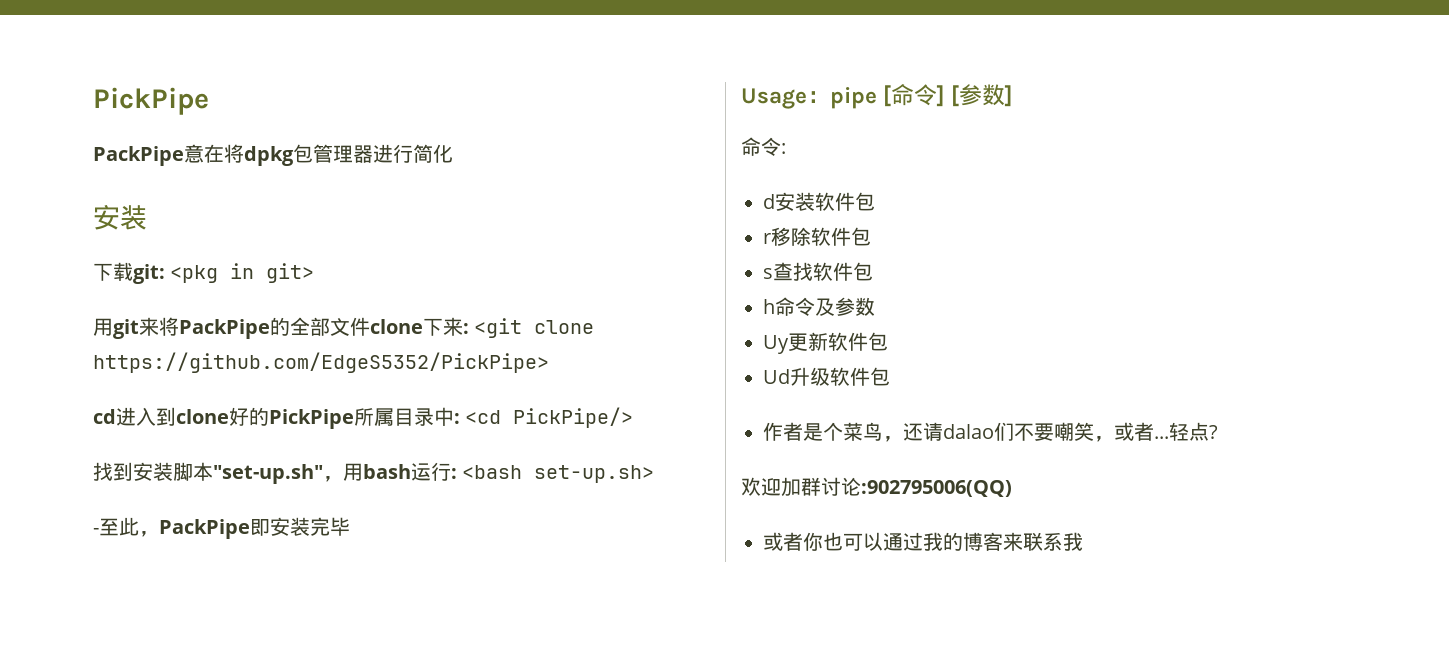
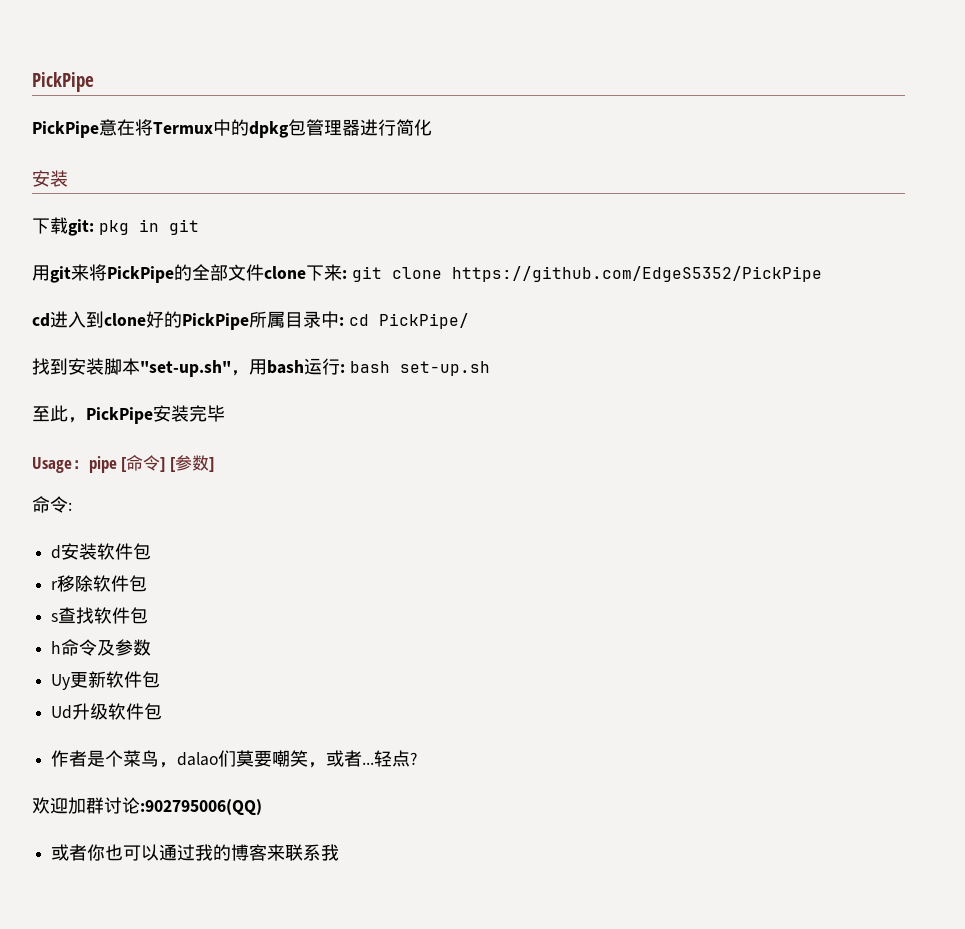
- PackPipe意在将dpkg包管理器进行简化
+ PickPipe意在将Termux中的dpkg包管理器进行简化
- 下载git: <pkg in git>
+ 下载git: pkg in git
- 用git来将PackPipe的全部文件clone下来: <git clone https://github.com/EdgeS5352/PickPipe>
+ 用git来将PickPipe的全部文件clone下来: git clone https://github.com/EdgeS5352/PickPipe
- cd进入到clone好的PickPipe所属目录中: <cd PickPipe/>
+ cd进入到clone好的PickPipe所属目录中: cd PickPipe/
- 找到安装脚本"set-up.sh"，用bash运行: <bash set-up.sh>
- -至此，PackPipe即安装完毕
+ 找到安装脚本"set-up.sh"，用bash运行: bash set-up.sh
+ 至此，PickPipe安装完毕
- 作者是个菜鸟，还请dalao们不要嘲笑，或者...
+ 作者是个菜鸟，dalao们莫要嘲笑，或者...

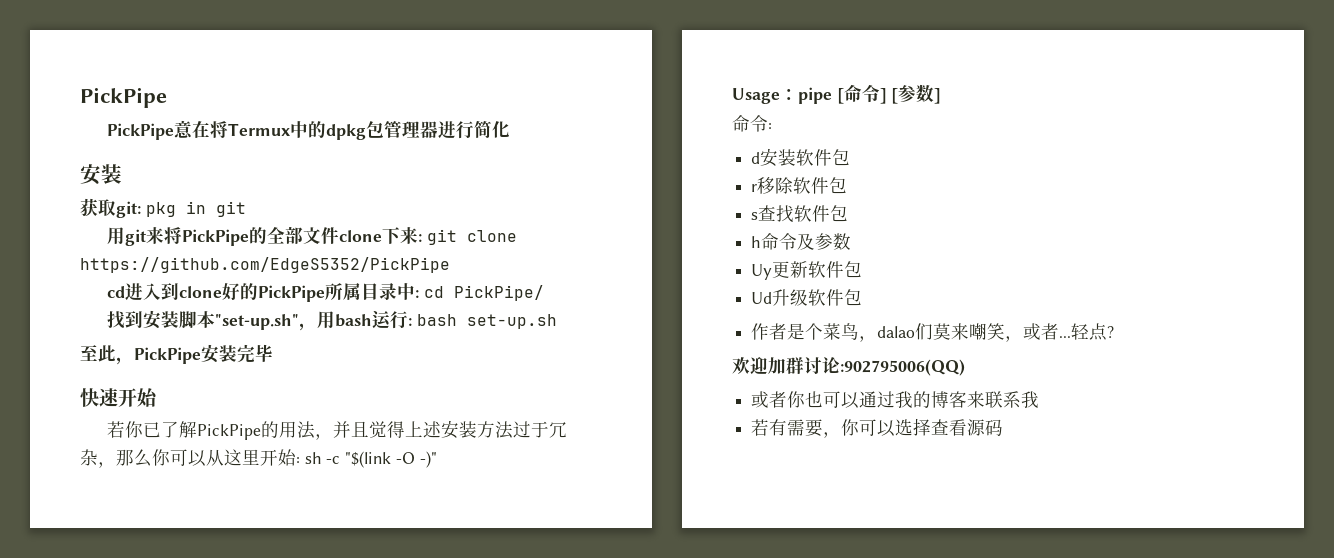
- 下载git: pkg in git
+ 获取git: pkg in git
+ 快速开始
+ 若你已了解PickPipe的用法，并且觉得上述安装方法过于冗杂，那么你可以从这里开始: sh -c "$(link -O -)"
- 作者是个菜鸟，dalao们莫要嘲笑，或者...
+ 作者是个菜鸟，dalao们莫来嘲笑，或者...
+ 若有需要，你可以选择查看源码

